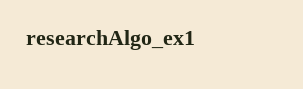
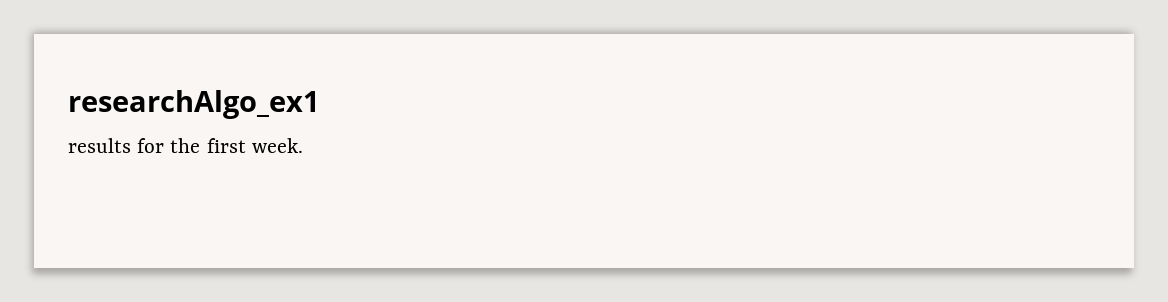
+ results for the first week.

